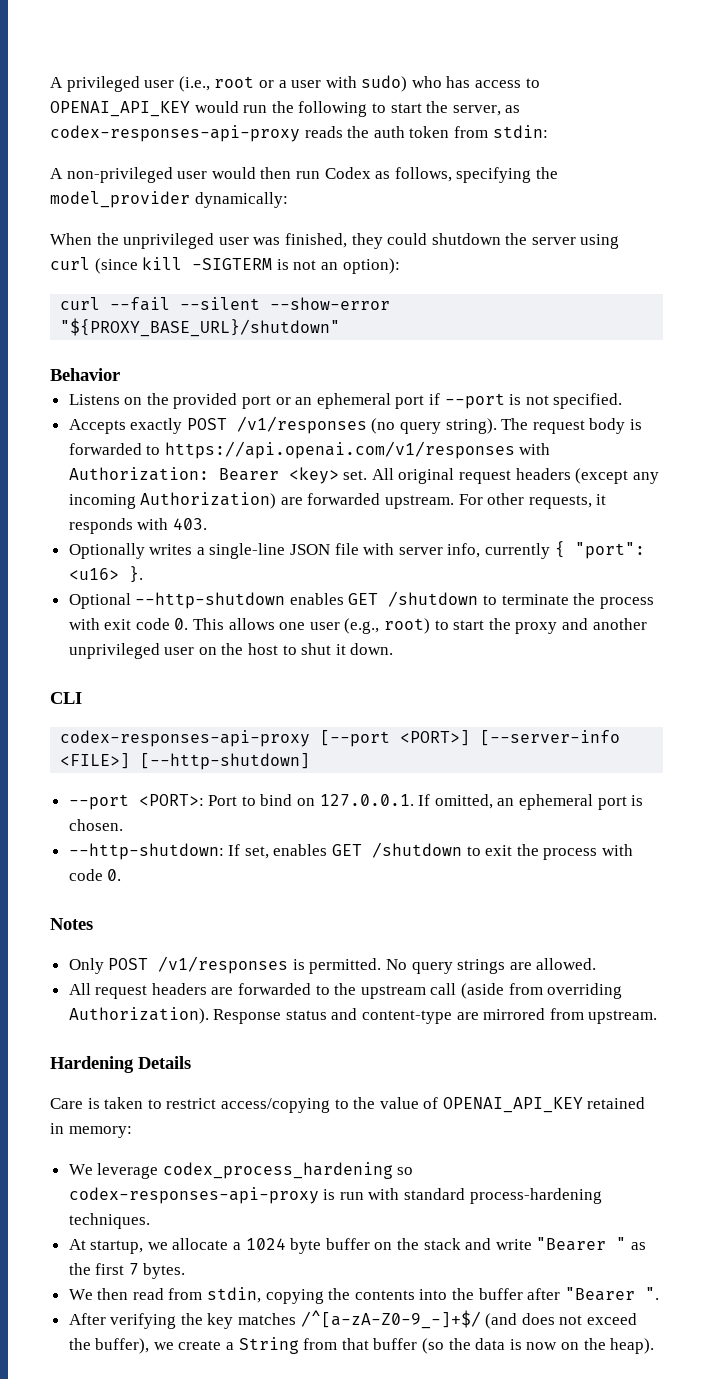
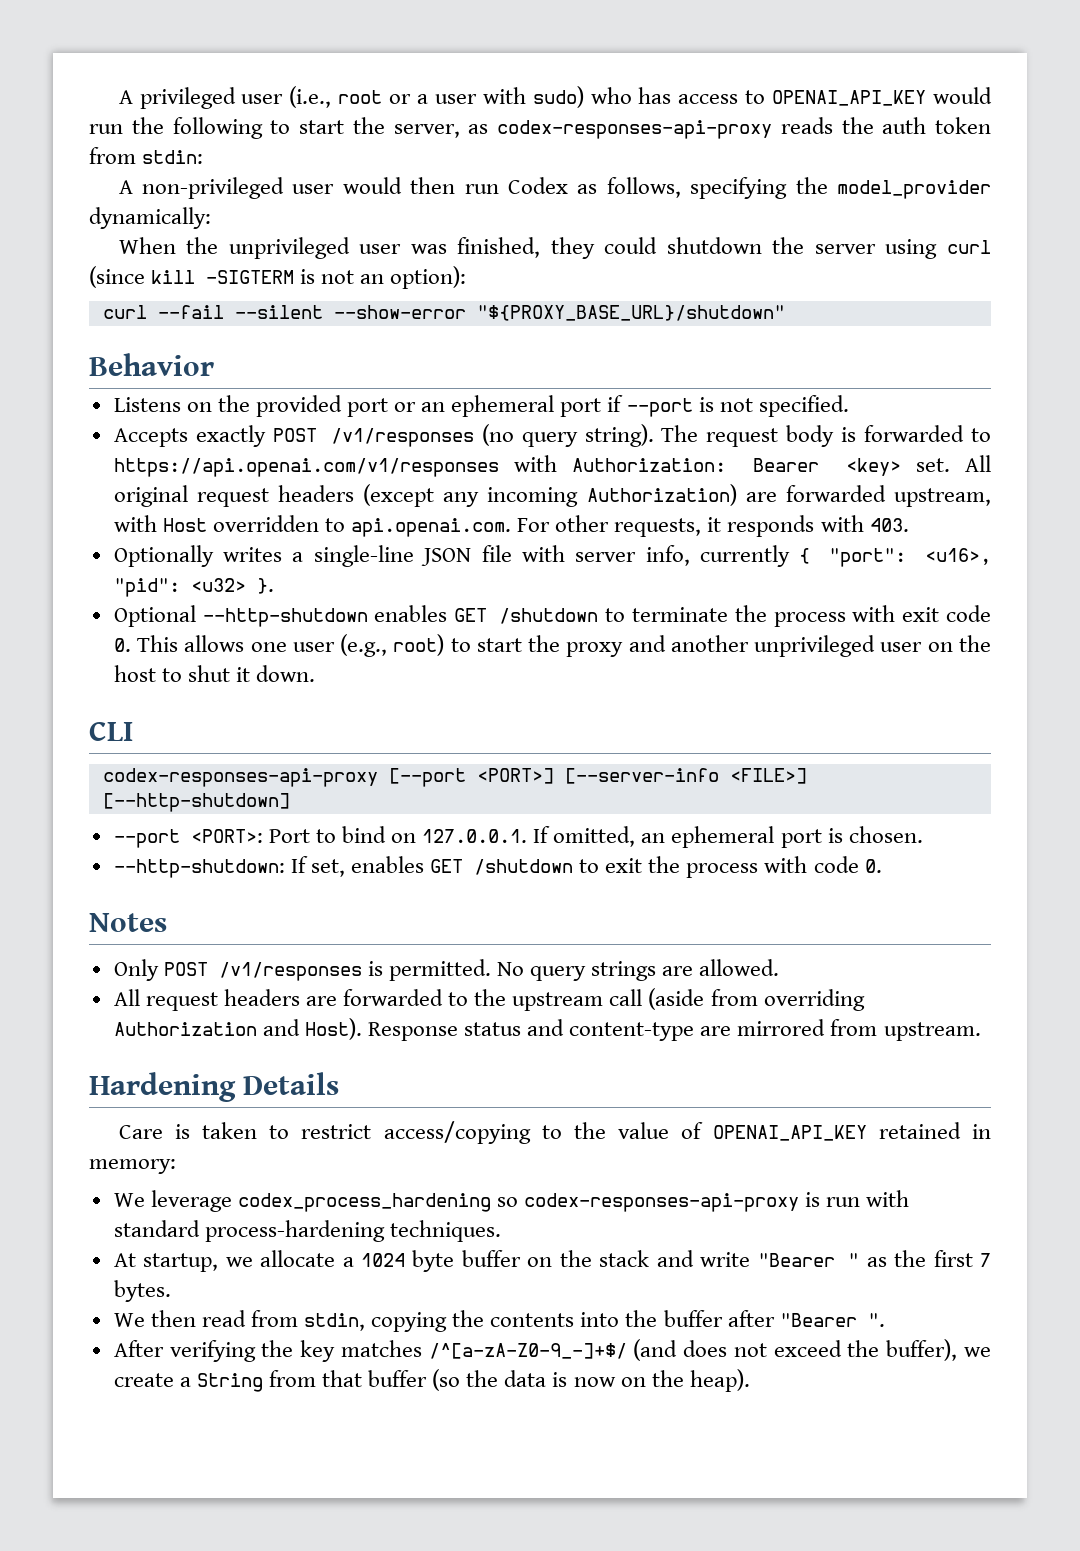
- All original request headers (except any incoming Authorization) are forwarded upstream. For other requests, it responds with 403.
+ All original request headers (except any incoming Authorization) are forwarded upstream, with Host overridden to api.openai.com. For other requests, it responds with 403.
- Optionally writes a single-line JSON file with server info, currently { "port": <u16> }.
+ Optionally writes a single-line JSON file with server info, currently { "port": <u16>, "pid": <u32> }.
- All request headers are forwarded to the upstream call (aside from overriding Authorization).
+ All request headers are forwarded to the upstream call (aside from overriding Authorization and Host).

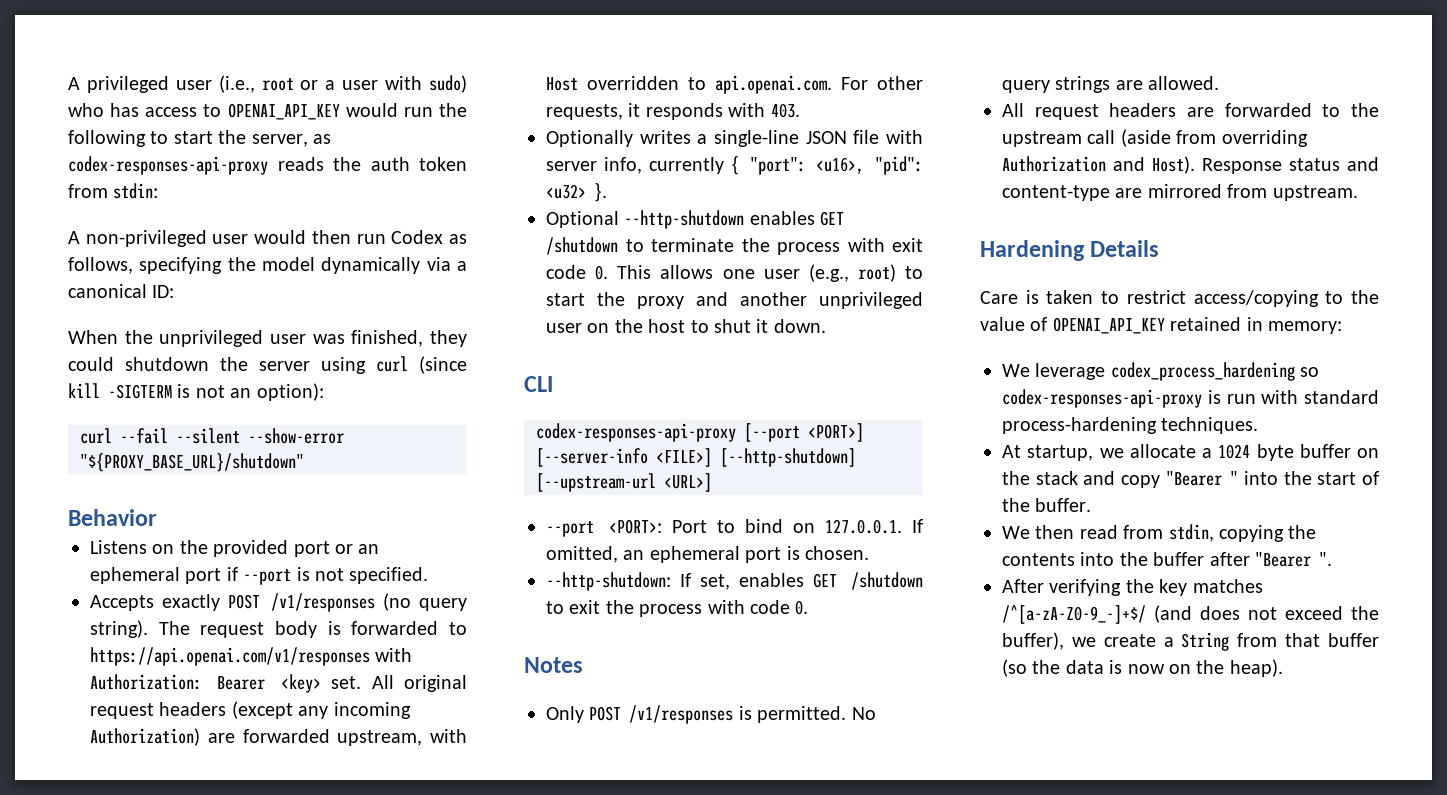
- A non-privileged user would then run Codex as follows, specifying the model_provider dynamically:
+ A non-privileged user would then run Codex as follows, specifying the model dynamically via a canonical ID:
- codex-responses-api-proxy [--port <PORT>] [--server-info <FILE>] [--http-shutdown]
+ codex-responses-api-proxy [--port <PORT>] [--server-info <FILE>] [--http-shutdown] [--upstream-url <URL>]
- At startup, we allocate a 1024 byte buffer on the stack and write "Bearer " as the first 7 bytes.
+ At startup, we allocate a 1024 byte buffer on the stack and copy "Bearer " into the start of the buffer.

